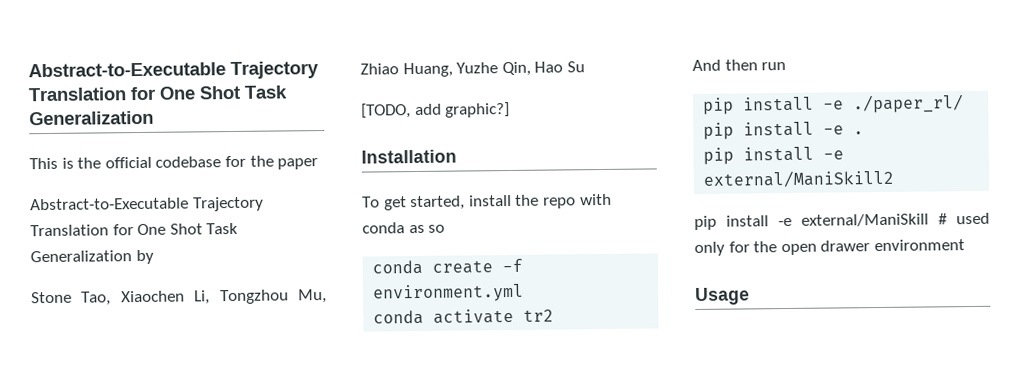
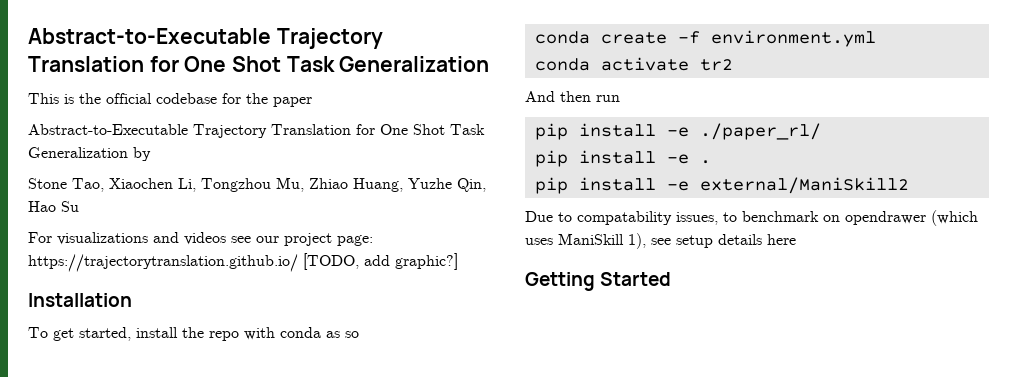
- [TODO, add graphic?]
+ For visualizations and videos see our project page: https://trajectorytranslation.github.io/ [TODO, add graphic?]
- pip install -e external/ManiSkill # used only for the open drawer environment
- Usage
+ Due to compatability issues, to benchmark on opendrawer (which uses ManiSkill 1), see setup details here
+ Getting Started

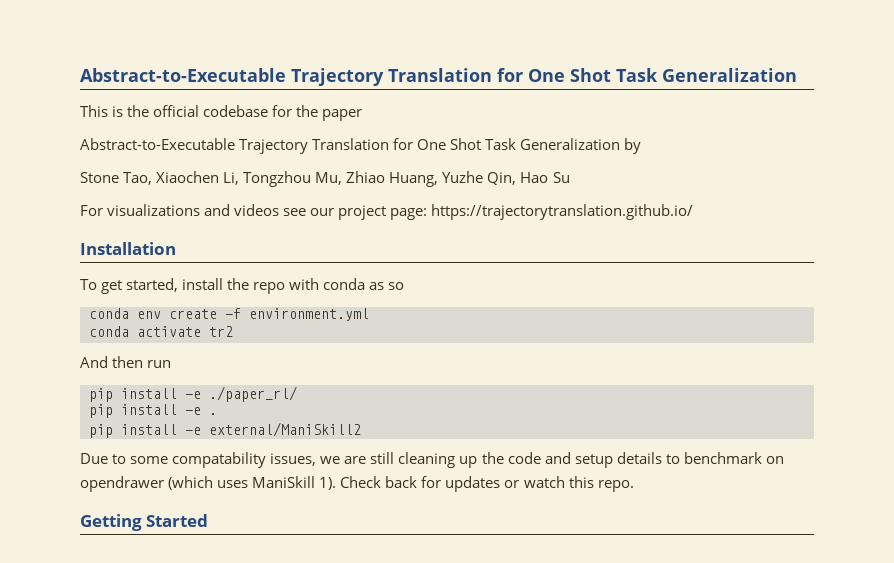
- For visualizations and videos see our project page: https://trajectorytranslation.github.io/ [TODO, add graphic?]
+ For visualizations and videos see our project page: https://trajectorytranslation.github.io/
- conda create -f environment.yml
+ conda env create -f environment.yml
- Due to compatability issues, to benchmark on opendrawer (which uses ManiSkill 1), see setup details here
+ Due to some compatability issues, we are still cleaning up the code and setup details to benchmark on opendrawer (which uses ManiSkill 1). Check back for updates or watch this repo.

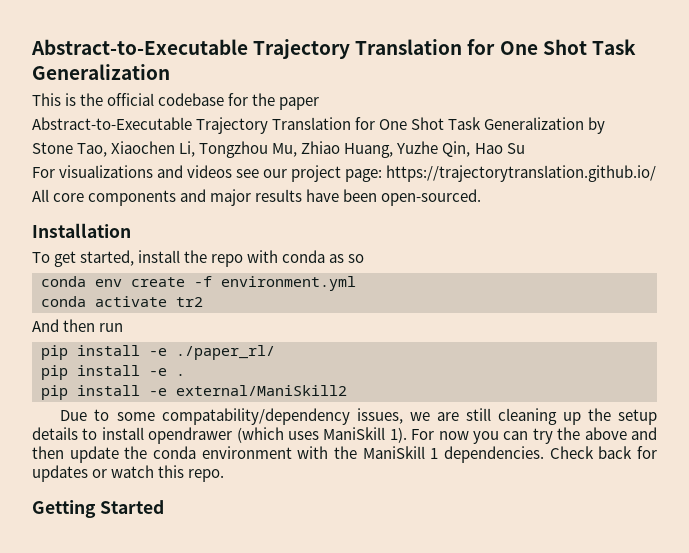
+ All core components and major results have been open-sourced.
- Due to some compatability issues, we are still cleaning up the code and setup details to benchmark on opendrawer (which uses ManiSkill 1).
+ Due to some compatability/dependency issues, we are still cleaning up the setup details to install opendrawer (which uses ManiSkill 1).
+ For now you can try the above and then update the conda environment with the ManiSkill 1 dependencies.

